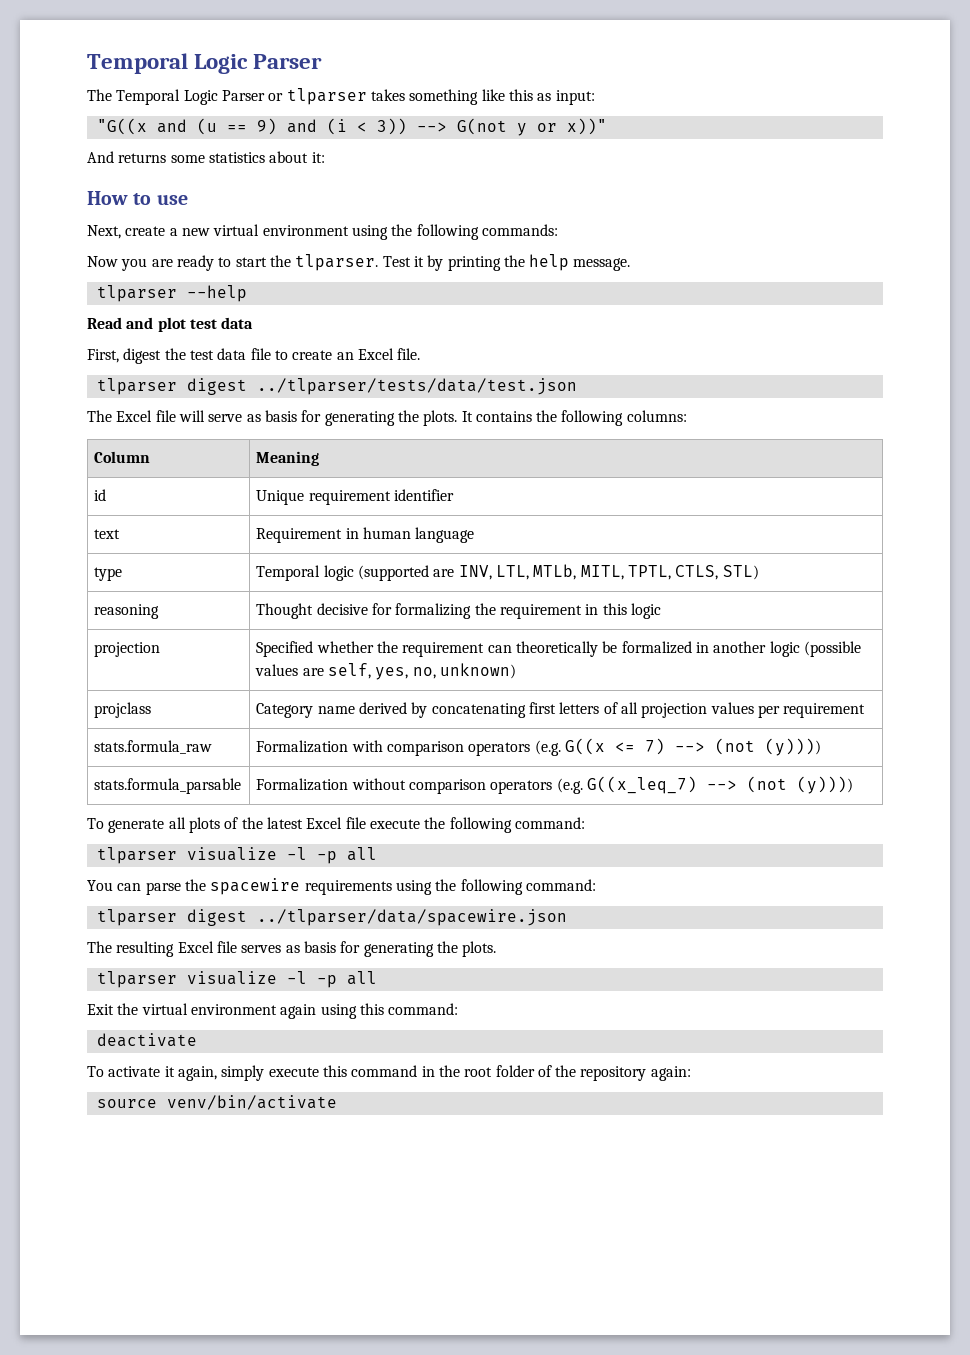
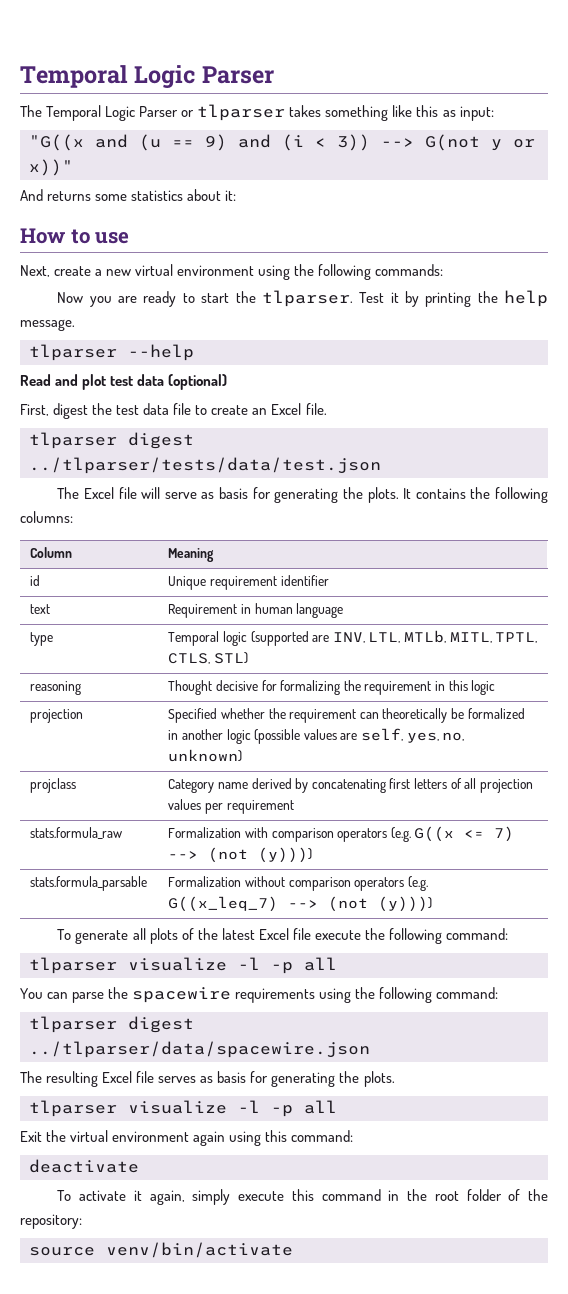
- Read and plot test data
+ Read and plot test data (optional)
- To activate it again, simply execute this command in the root folder of the repository again:
+ To activate it again, simply execute this command in the root folder of the repository:

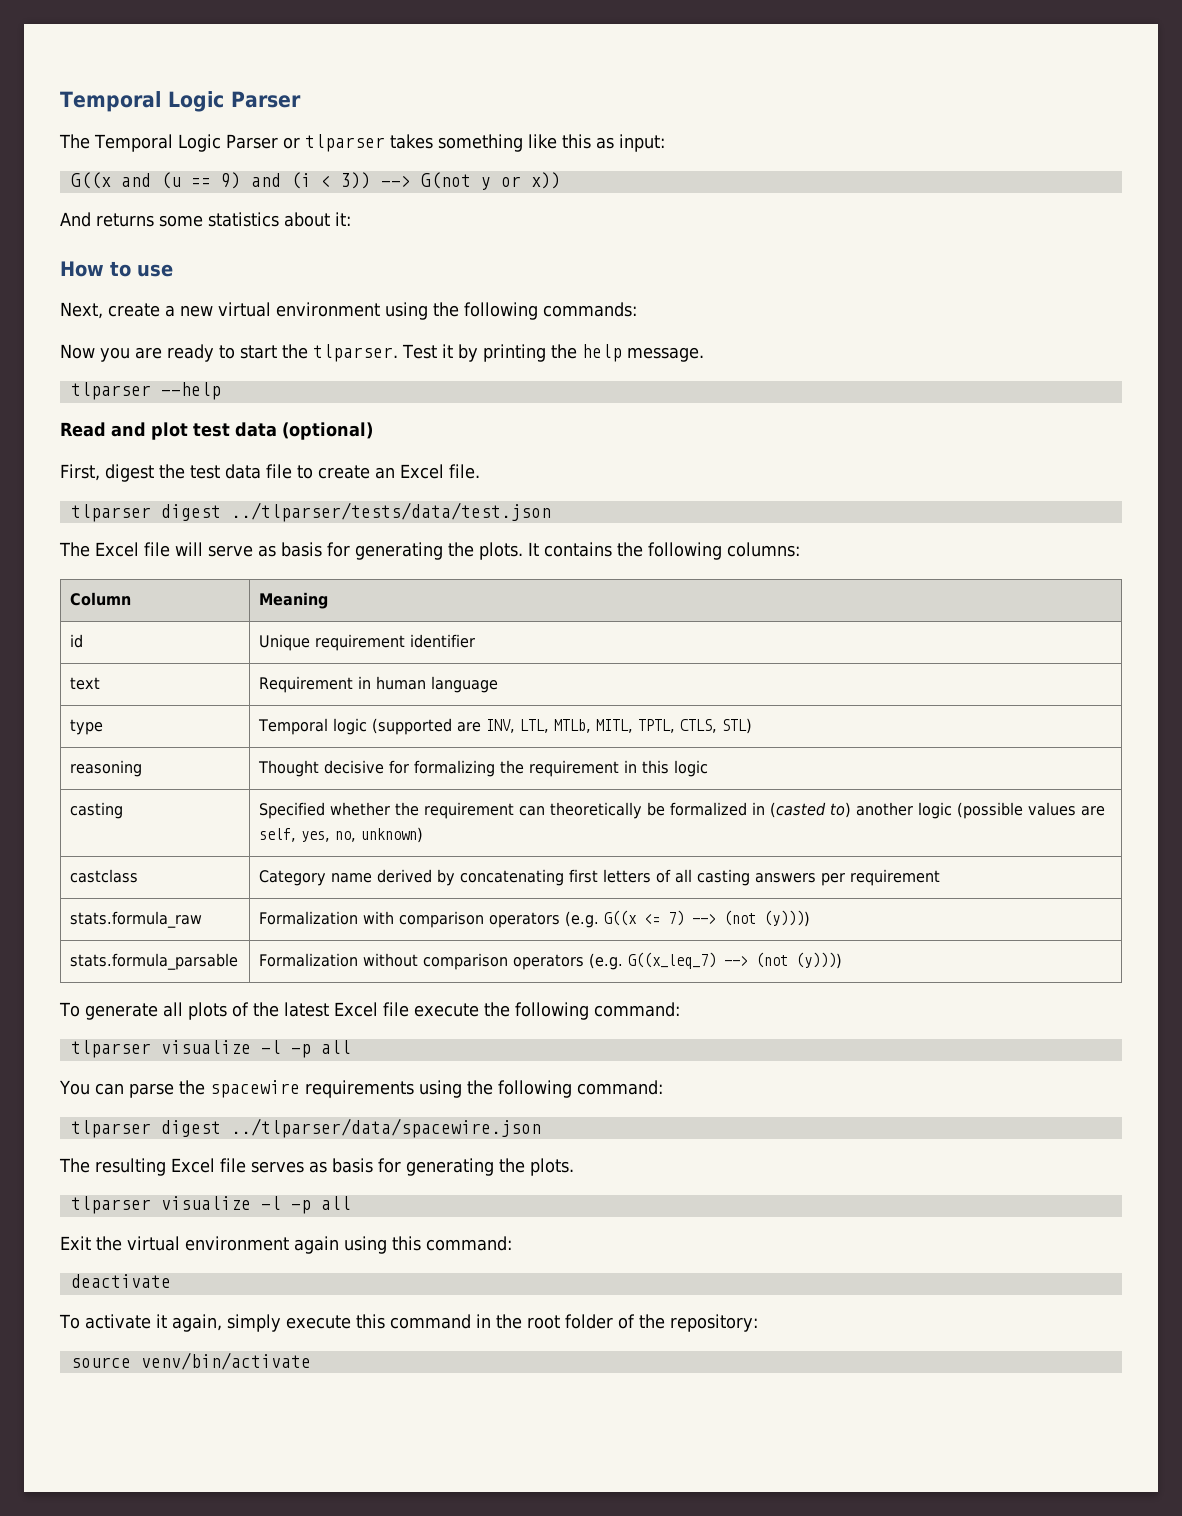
- "G((x and (u == 9) and (i < 3)) --> G(not y or x))"
+ G((x and (u == 9) and (i < 3)) --> G(not y or x))
- projection | Specified whether the requirement can theoretically be formalized in another logic (possible values are self, yes, no, unknown)
+ casting | Specified whether the requirement can theoretically be formalized in (casted to) another logic (possible values are self, yes, no, unknown)
- projclass | Category name derived by concatenating first letters of all projection values per requirement
+ castclass | Category name derived by concatenating first letters of all casting answers per requirement

